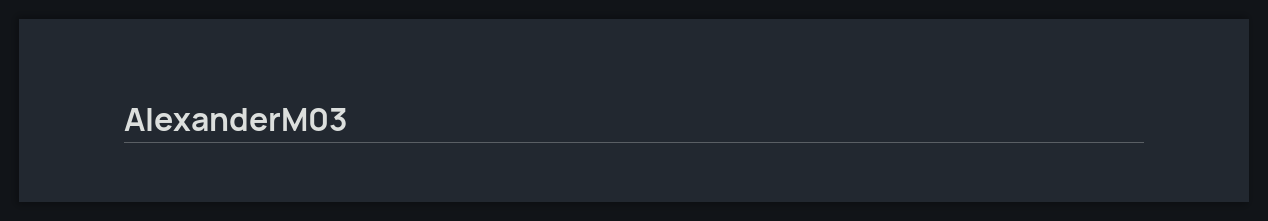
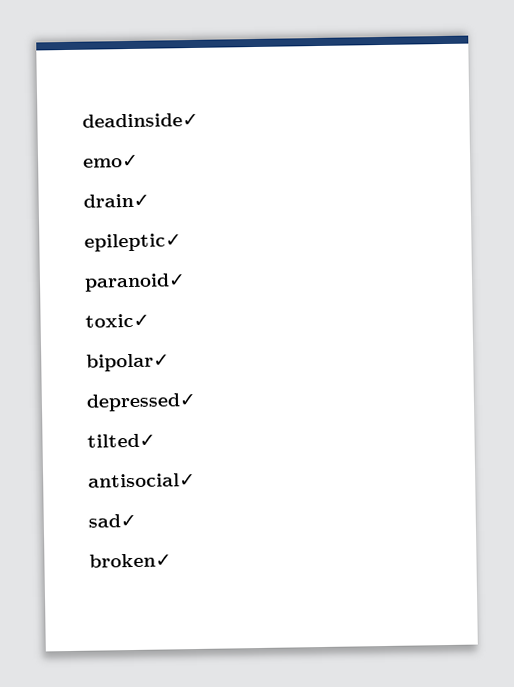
- AlexanderM03
+ deadinside✓
+ emo✓
+ drain✓
+ epileptic✓
+ paranoid✓
+ toxic✓
+ bipolar✓
+ depressed✓
+ tilted✓
+ antisocial✓
+ sad✓
+ broken✓

